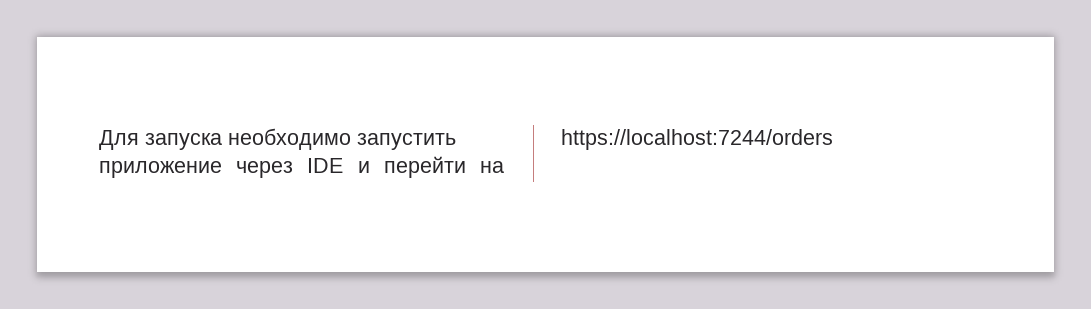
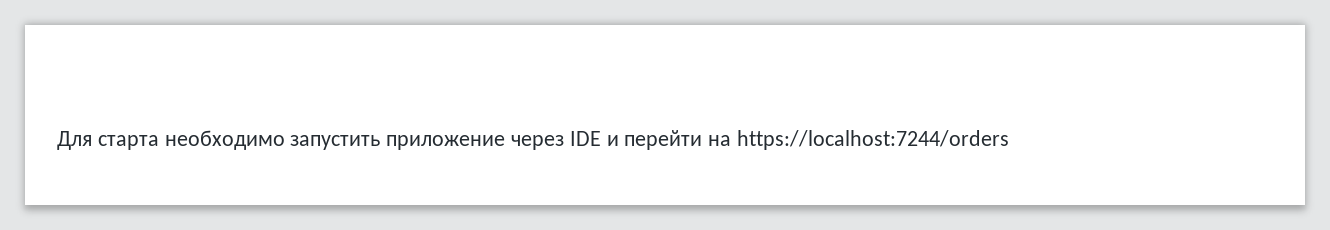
- Для запуска необходимо запустить приложение через IDE и перейти на https://localhost:7244/orders
+ Для старта необходимо запустить приложение через IDE и перейти на https://localhost:7244/orders

